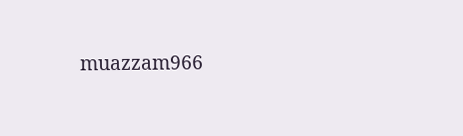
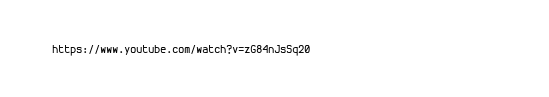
- muazzam966
+ https://www.youtube.com/watch?v=zG84nJsSq20

